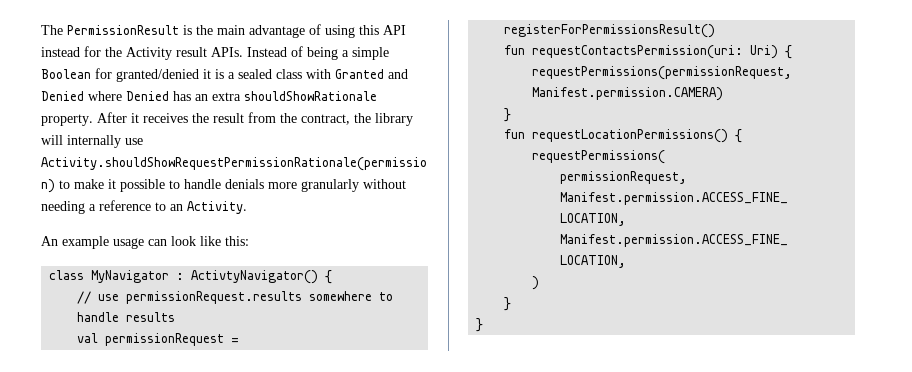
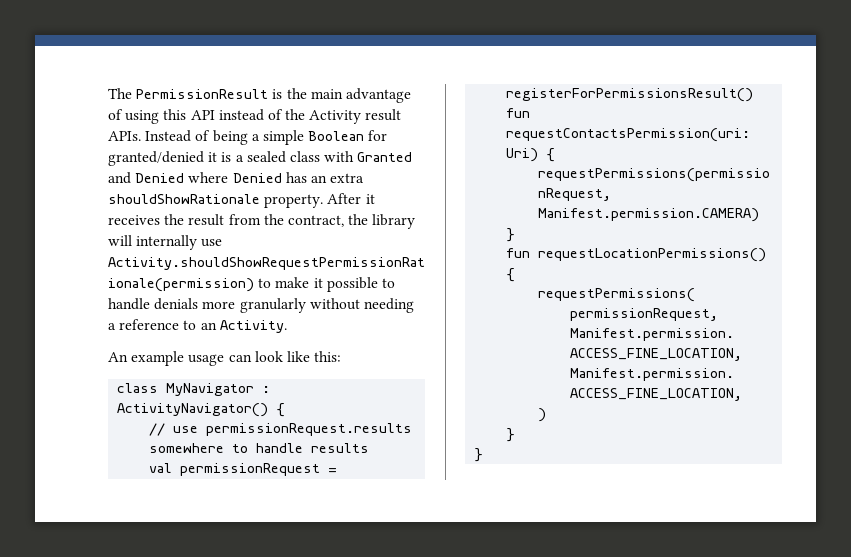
- The PermissionResult is the main advantage of using this API instead for the Activity result APIs.
+ The PermissionResult is the main advantage of using this API instead of the Activity result APIs.
- class MyNavigator : ActivtyNavigator() {
+ class MyNavigator : ActivityNavigator() {

